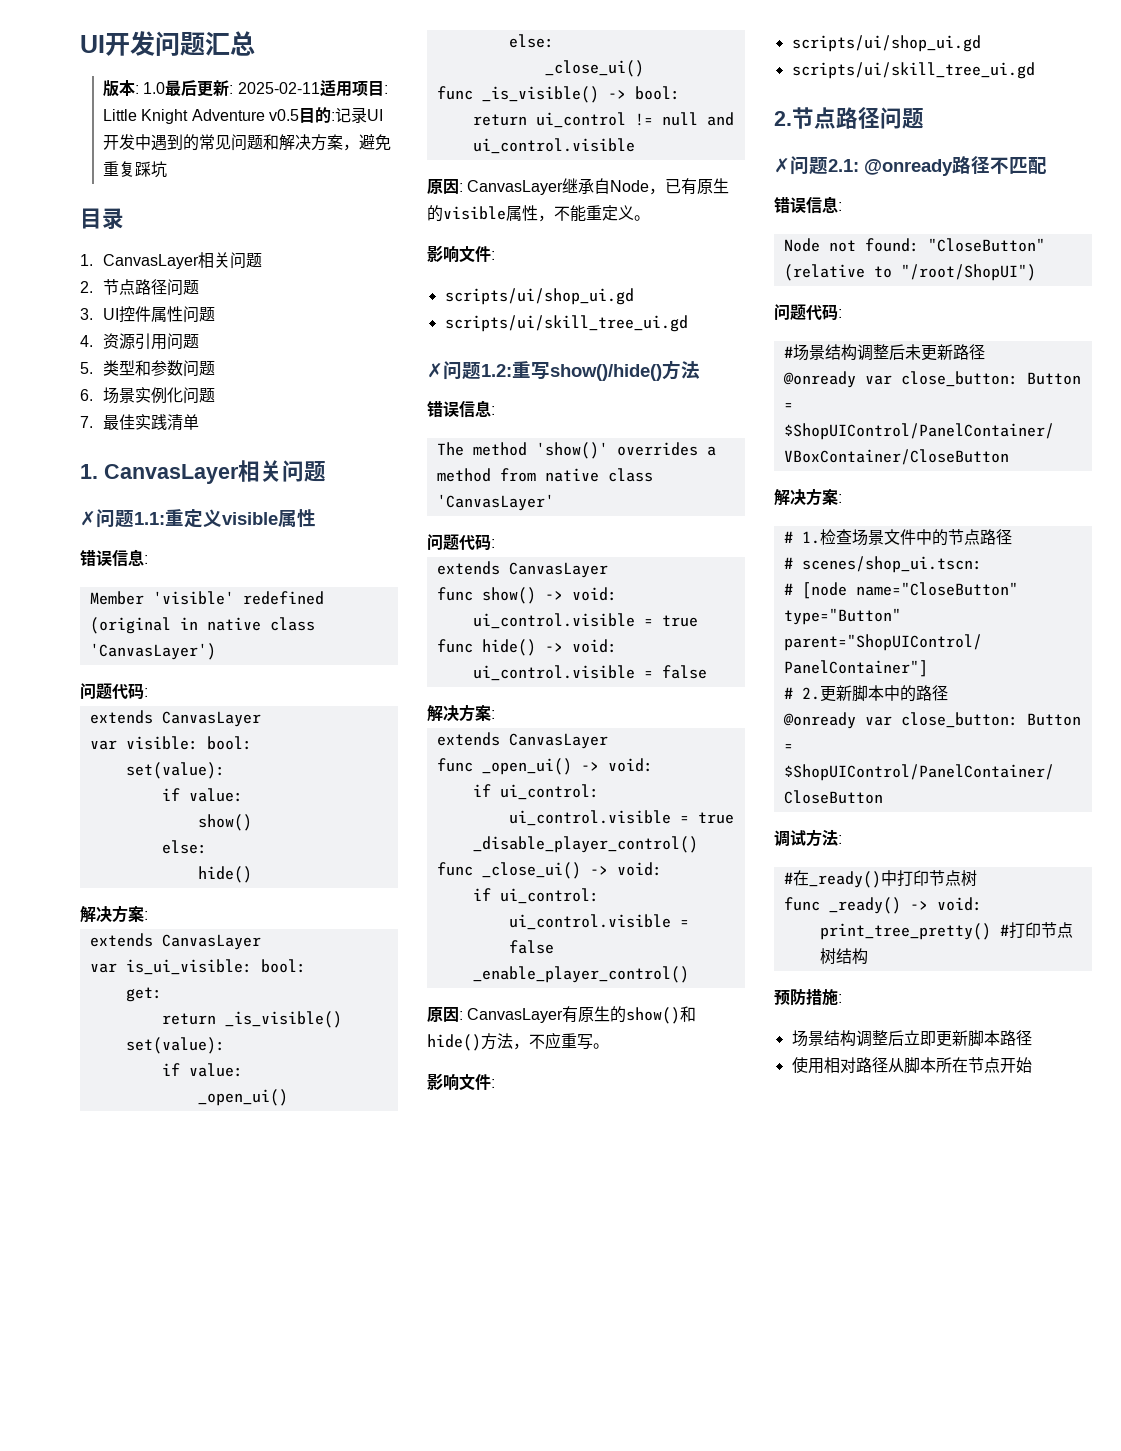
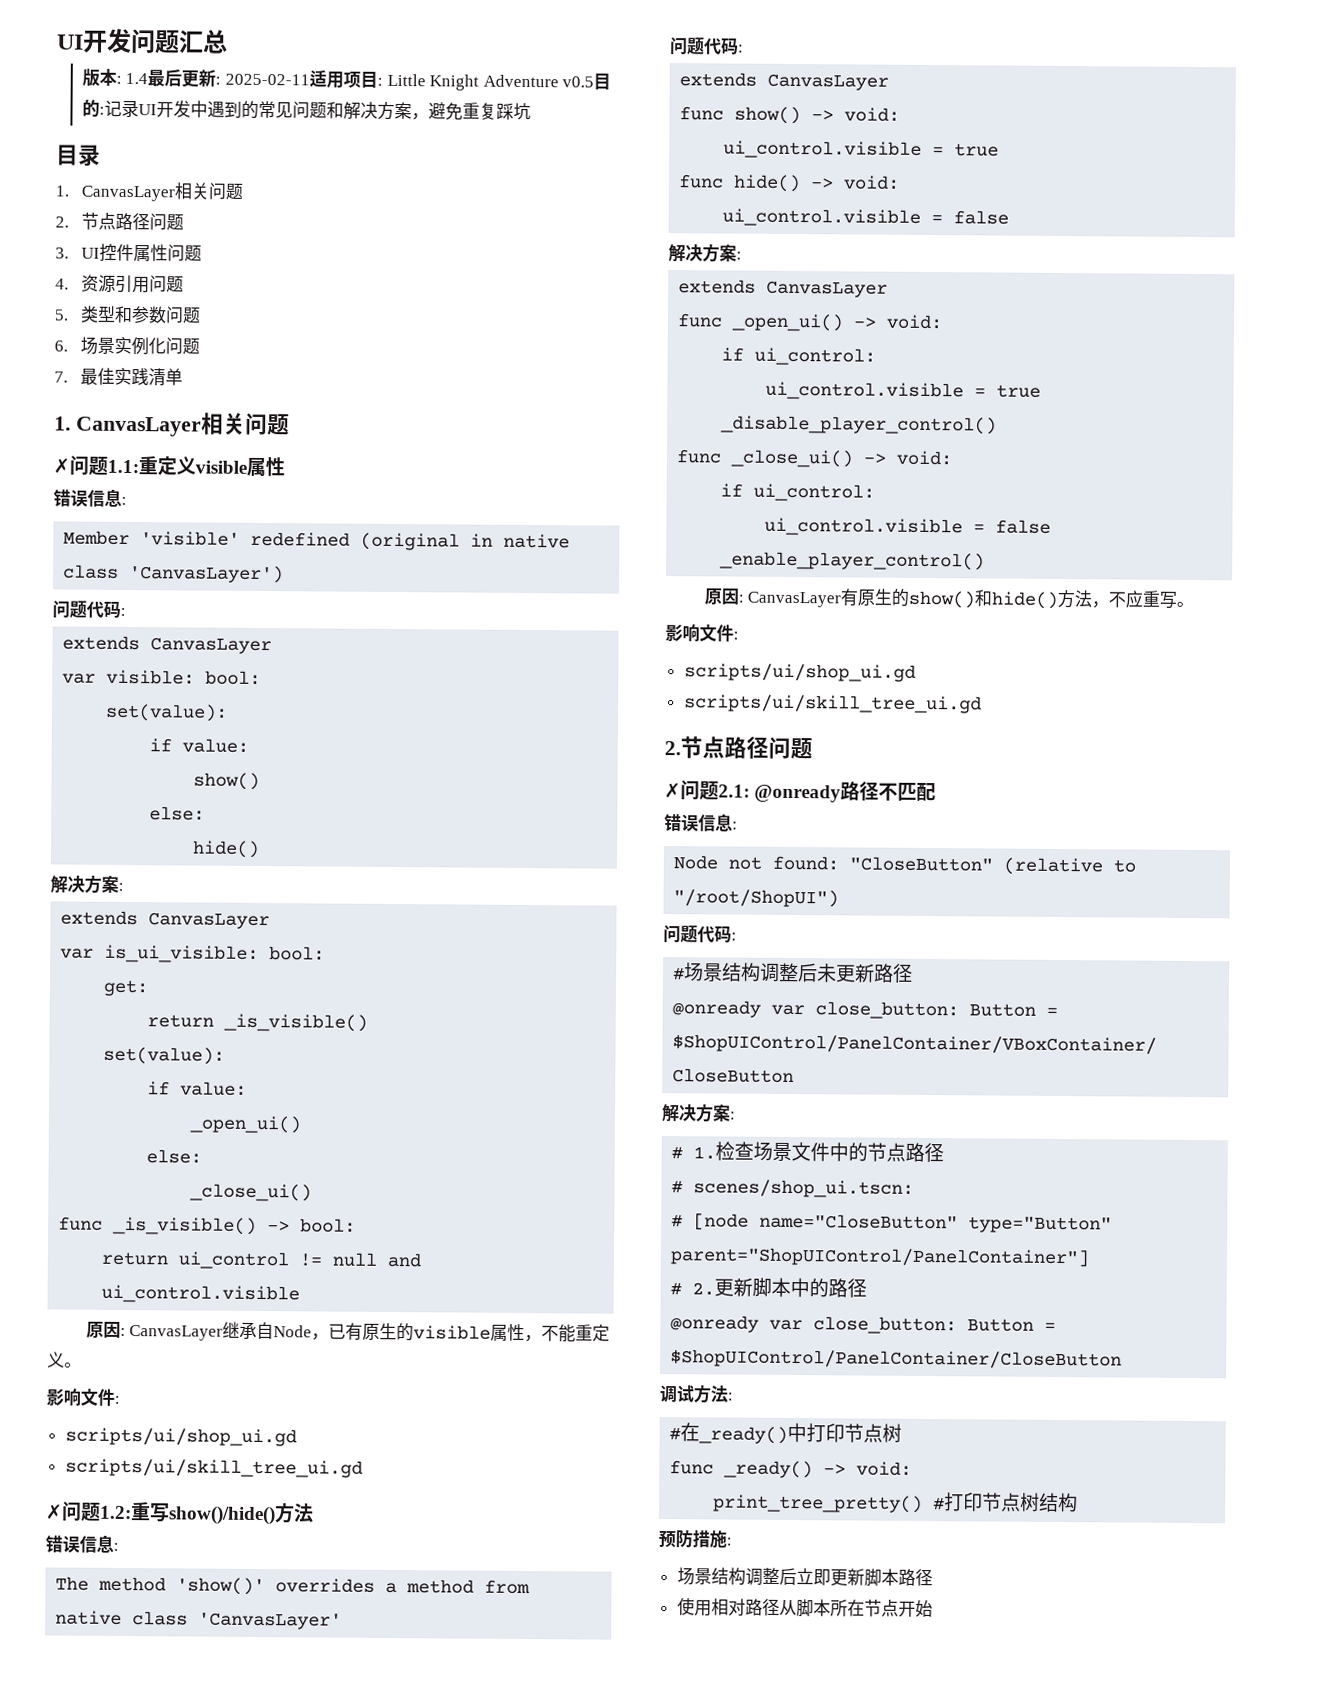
- 版本: 1.0最后更新: 2025-02-11适用项目: Little Knight Adventure v0.5目的:记录UI开发中遇到的常见问题和解决方案，避免重复踩坑
+ 版本: 1.4最后更新: 2025-02-11适用项目: Little Knight Adventure v0.5目的:记录UI开发中遇到的常见问题和解决方案，避免重复踩坑

